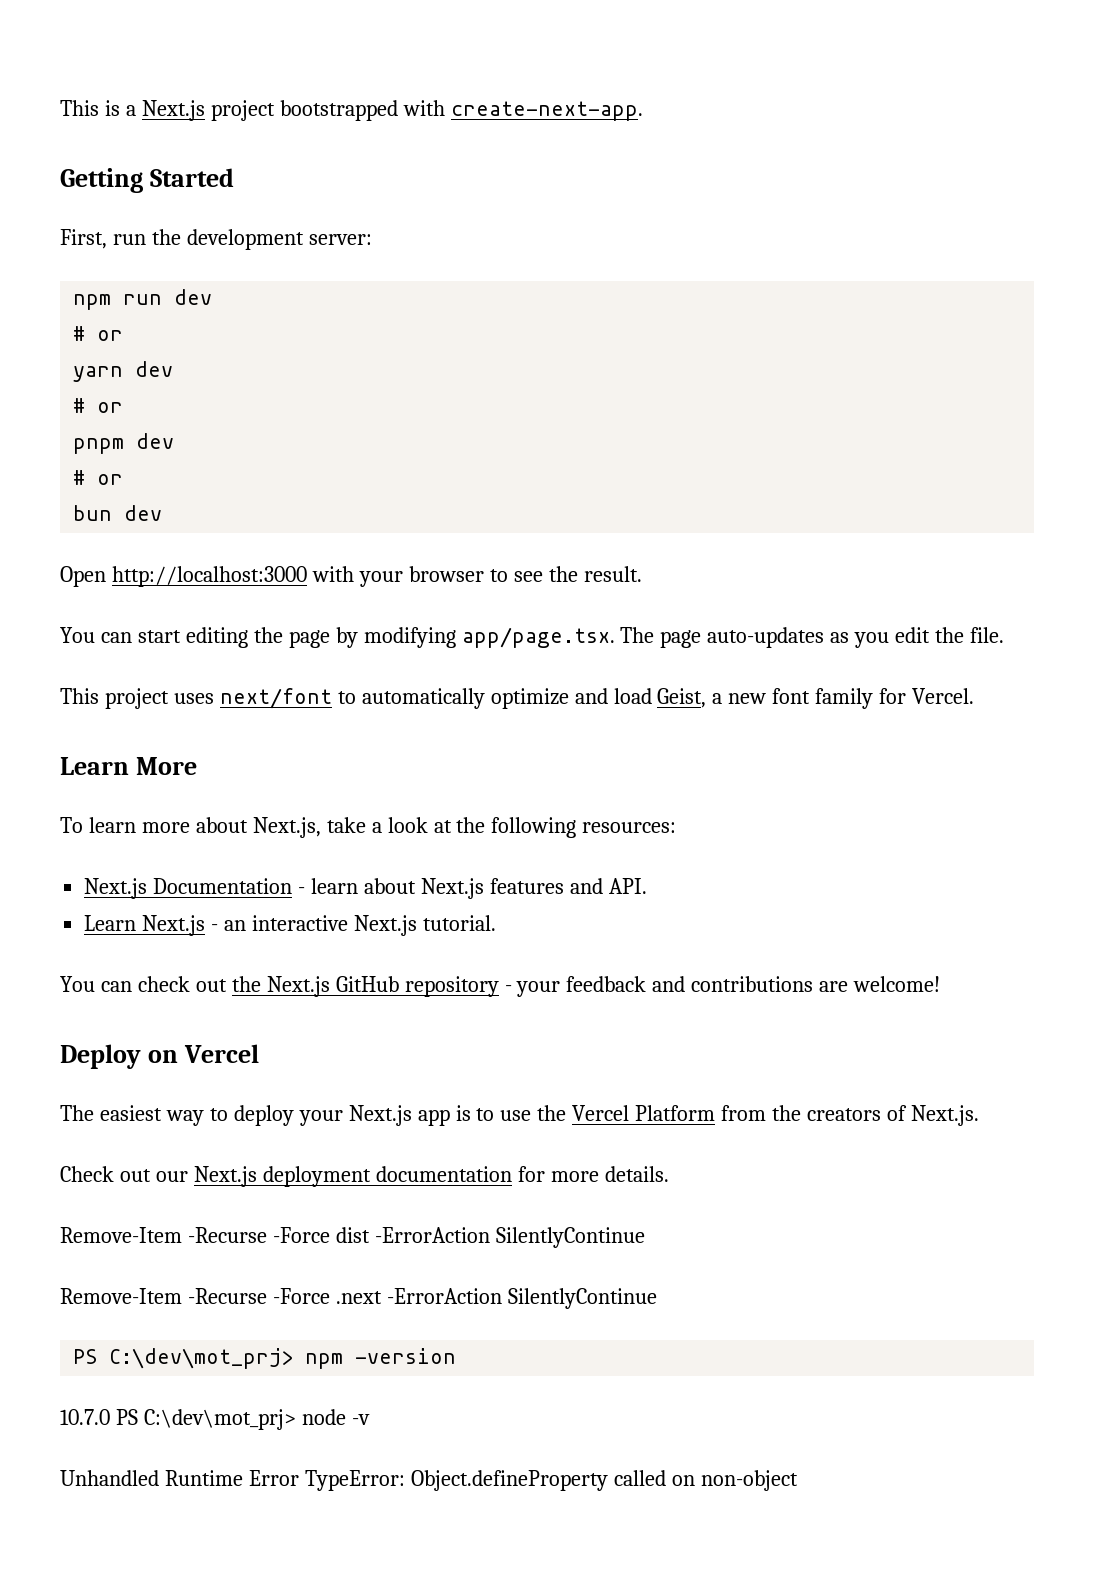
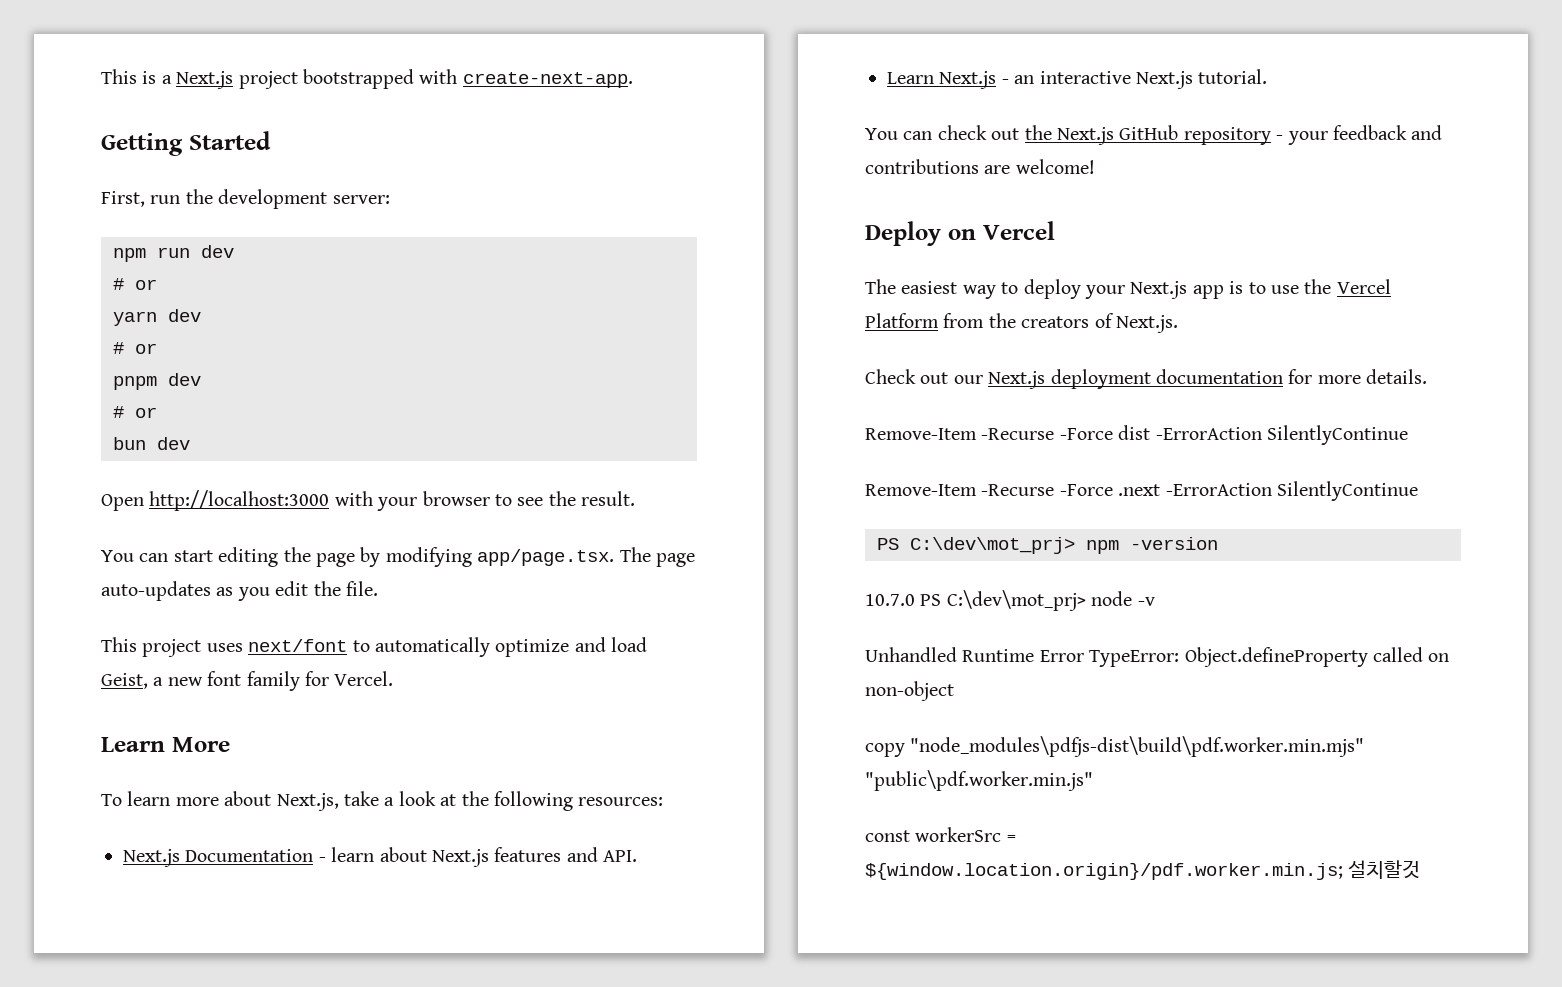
+ copy "node_modules\pdfjs-dist\build\pdf.worker.min.mjs" "public\pdf.worker.min.js"
+ const workerSrc = ${window.location.origin}/pdf.worker.min.js; 설치할것

